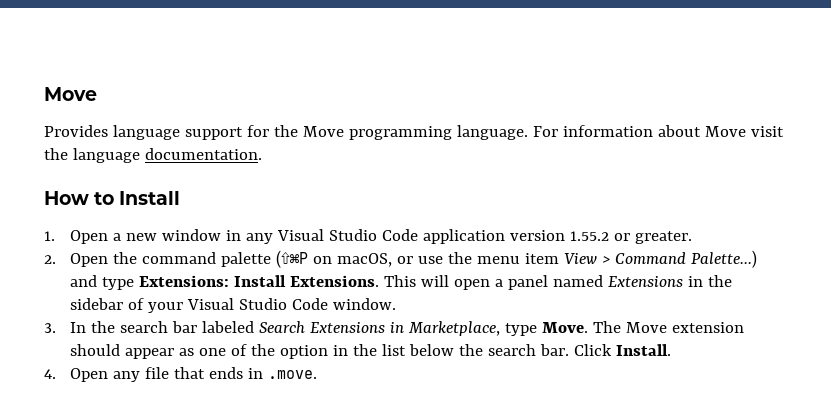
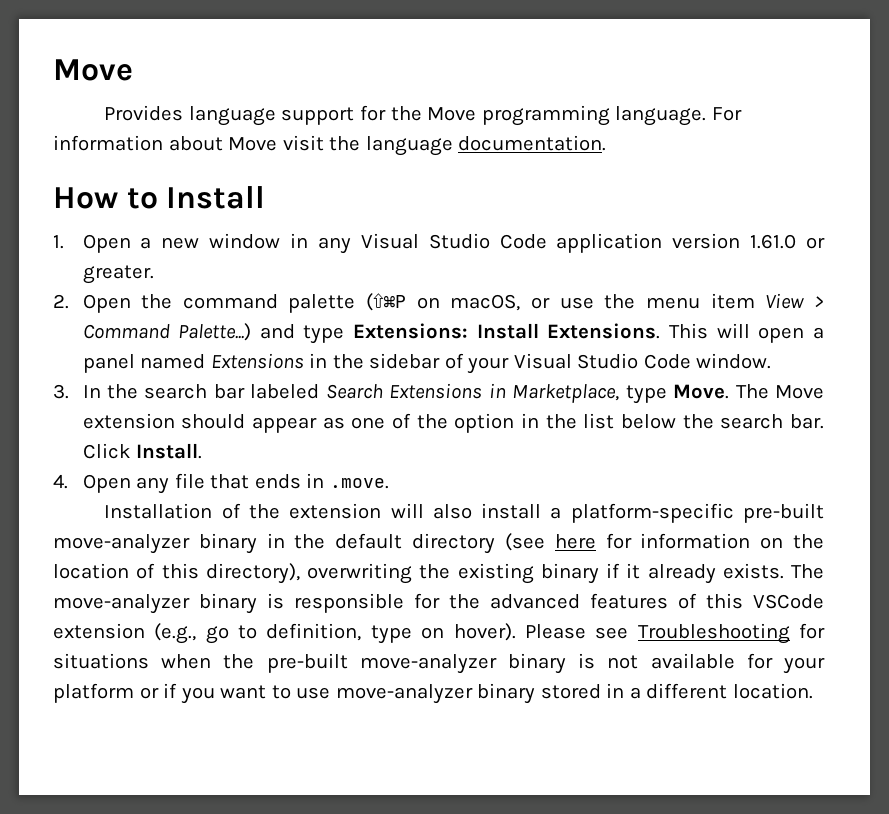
- 1. Open a new window in any Visual Studio Code application version 1.55.2 or greater.
+ 1. Open a new window in any Visual Studio Code application version 1.61.0 or greater.
+ Installation of the extension will also install a platform-specific pre-built move-analyzer binary in the default directory (see here for information on the location of this directory), overwriting the existing binary if it already exists. The move-analyzer binary is responsible for the advanced features of this VSCode extension (e.g., go to definition, type on hover). Please see Troubleshooting for situations when the pre-built move-analyzer binary is not available for your platform or if you want to use move-analyzer binary stored in a different location.

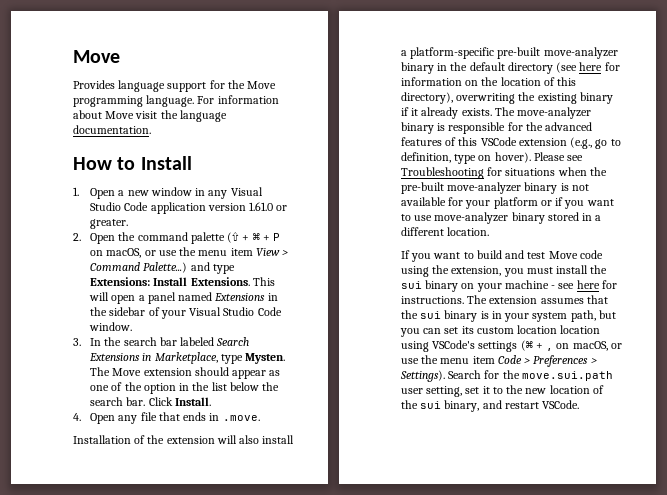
- 2. Open the command palette (⇧⌘P on macOS, or use the menu item View > Command Palette...) and type Extensions: Install Extensions.
+ 2. Open the command palette (⇧ + ⌘ + P on macOS, or use the menu item View > Command Palette...) and type Extensions: Install Extensions.
- 3. In the search bar labeled Search Extensions in Marketplace, type Move.
+ 3. In the search bar labeled Search Extensions in Marketplace, type Mysten.
+ If you want to build and test Move code using the extension, you must install the sui binary on your machine - see here for instructions. The extension assumes that the sui binary is in your system path, but you can set its custom location location using VSCode's settings (⌘ + , on macOS, or use the menu item Code > Preferences > Settings). Search for the move.sui.path user setting, set it to the new location of the sui binary, and restart VSCode.

